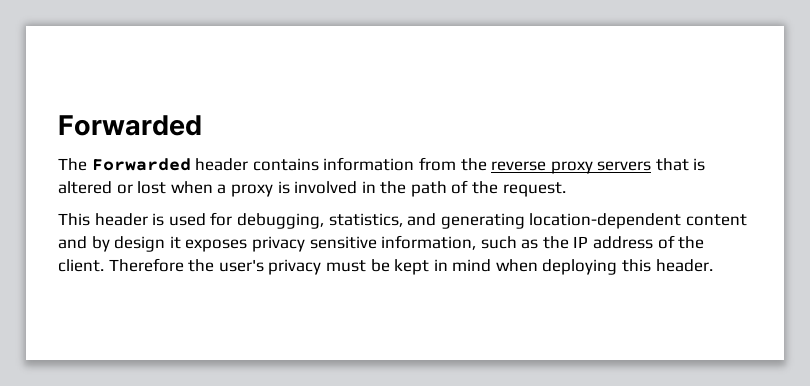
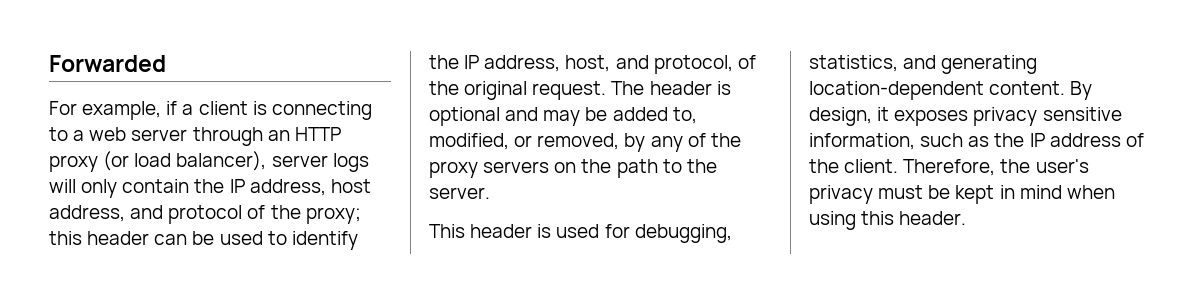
- The Forwarded header contains information from the reverse proxy servers that is altered or lost when a proxy is involved in the path of the request.
+ For example, if a client is connecting to a web server through an HTTP proxy (or load balancer), server logs will only contain the IP address, host address, and protocol of the proxy; this header can be used to identify the IP address, host, and protocol, of the original request. The header is optional and may be added to, modified, or removed, by any of the proxy servers on the path to the server.
- This header is used for debugging, statistics, and generating location-dependent content and by design it exposes privacy sensitive information, such as the IP address of the client.
+ This header is used for debugging, statistics, and generating location-dependent content. By design, it exposes privacy sensitive information, such as the IP address of the client.
- Therefore the user's privacy must be kept in mind when deploying this header.
+ Therefore, the user's privacy must be kept in mind when using this header.

